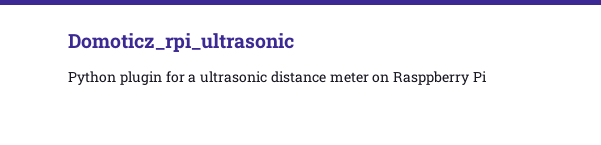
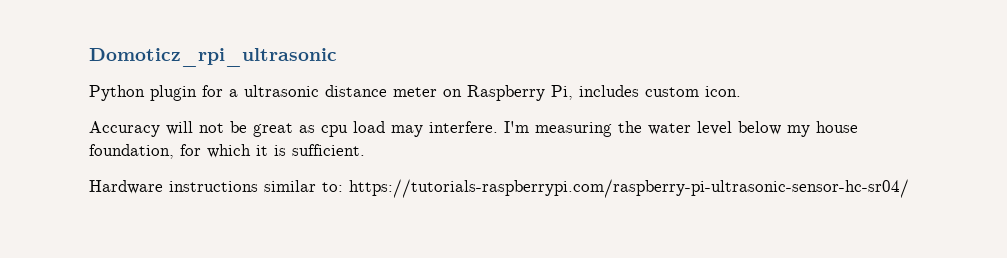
- Python plugin for a ultrasonic distance meter on Rasppberry Pi
+ Python plugin for a ultrasonic distance meter on Raspberry Pi, includes custom icon.
+ Accuracy will not be great as cpu load may interfere. I'm measuring the water level below my house foundation, for which it is sufficient.
+ Hardware instructions similar to: https://tutorials-raspberrypi.com/raspberry-pi-ultrasonic-sensor-hc-sr04/

